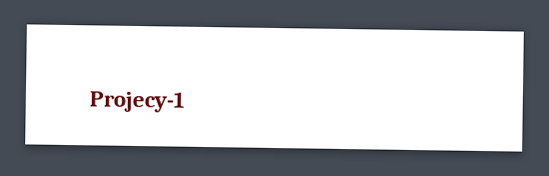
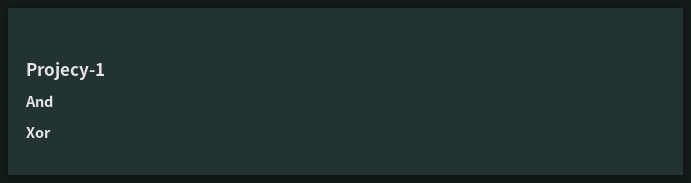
+ And
+ Xor

